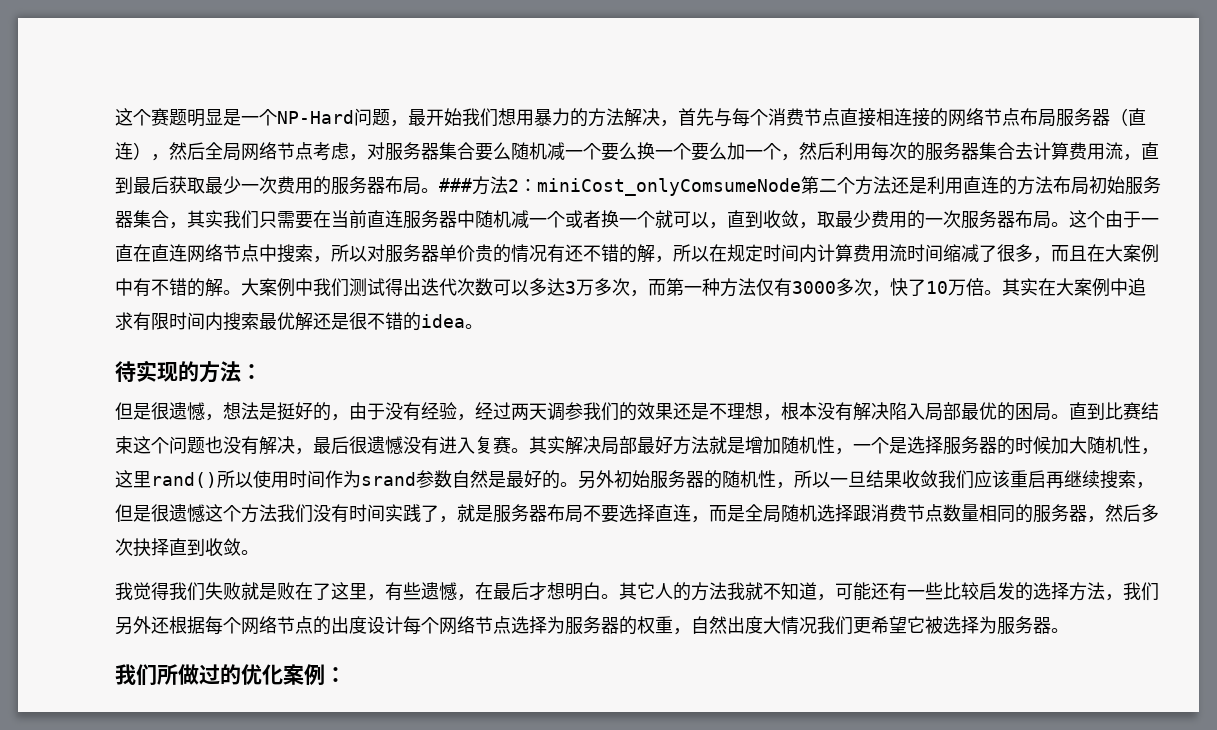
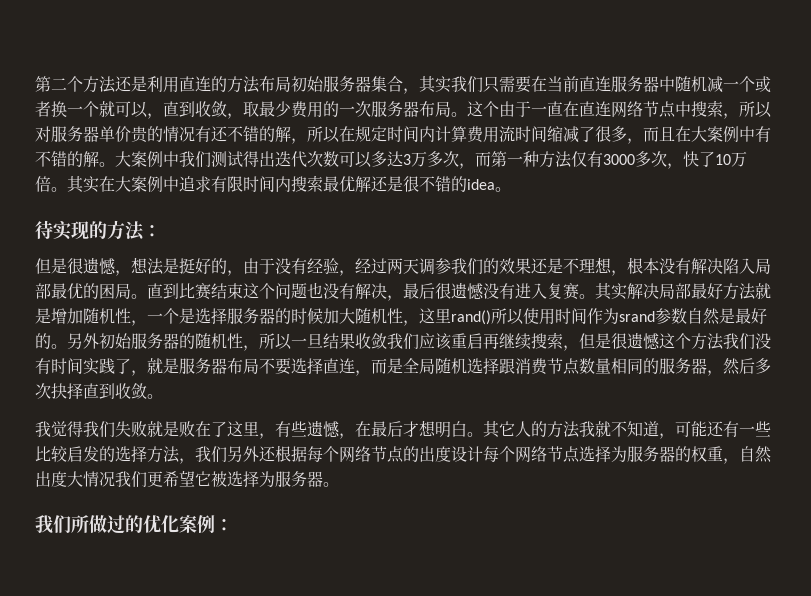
- 这个赛题明显是一个NP-Hard问题，最开始我们想用暴力的方法解决，首先与每个消费节点直接相连接的网络节点布局服务器（直连），然后全局网络节点考虑，对服务器集合要么随机减一个要么换一个要么加一个，然后利用每次的服务器集合去计算费用流，直到最后获取最少一次费用的服务器布局。###方法2：miniCost_onlyComsumeNode第二个方法还是利用直连的方法布局初始服务器集合，其实我们只需要在当前直连服务器中随机减一个或者换一个就可以，直到收敛，取最少费用的一次服务器布局。
+ 第二个方法还是利用直连的方法布局初始服务器集合，其实我们只需要在当前直连服务器中随机减一个或者换一个就可以，直到收敛，取最少费用的一次服务器布局。

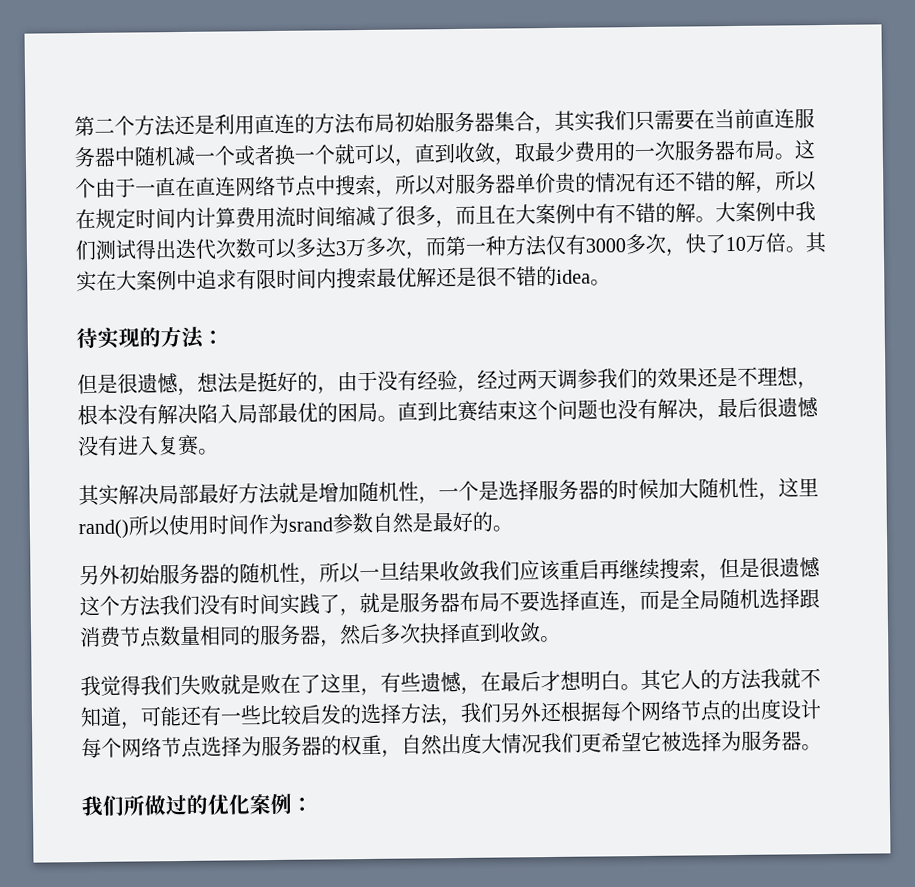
- 直到比赛结束这个问题也没有解决，最后很遗憾没有进入复赛。其实解决局部最好方法就是增加随机性，一个是选择服务器的时候加大随机性，这里rand()所以使用时间作为srand参数自然是最好的。另外初始服务器的随机性，所以一旦结果收敛我们应该重启再继续搜索，但是很遗憾这个方法我们没有时间实践了，就是服务器布局不要选择直连，而是全局随机选择跟消费节点数量相同的服务器，然后多次抉择直到收敛。
+ 直到比赛结束这个问题也没有解决，最后很遗憾没有进入复赛。
+ 其实解决局部最好方法就是增加随机性，一个是选择服务器的时候加大随机性，这里rand()所以使用时间作为srand参数自然是最好的。
+ 另外初始服务器的随机性，所以一旦结果收敛我们应该重启再继续搜索，但是很遗憾这个方法我们没有时间实践了，就是服务器布局不要选择直连，而是全局随机选择跟消费节点数量相同的服务器，然后多次抉择直到收敛。

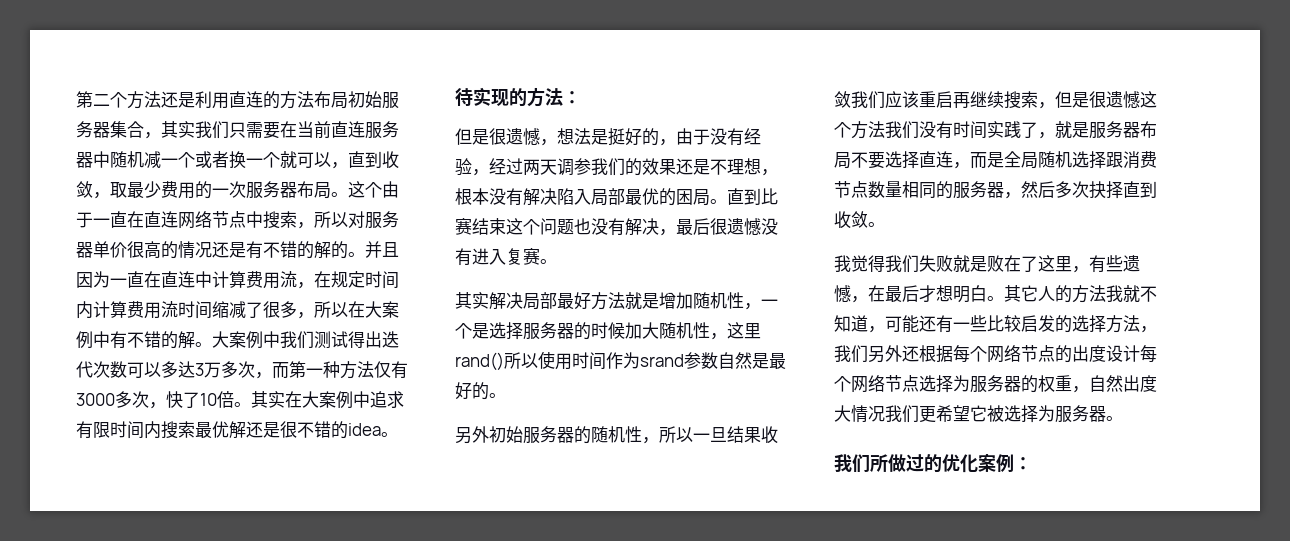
- 这个由于一直在直连网络节点中搜索，所以对服务器单价贵的情况有还不错的解，所以在规定时间内计算费用流时间缩减了很多，而且在大案例中有不错的解。
+ 这个由于一直在直连网络节点中搜索，所以对服务器单价很高的情况还是有不错的解的。并且因为一直在直连中计算费用流，在规定时间内计算费用流时间缩减了很多，所以在大案例中有不错的解。
- 大案例中我们测试得出迭代次数可以多达3万多次，而第一种方法仅有3000多次，快了10万倍。
+ 大案例中我们测试得出迭代次数可以多达3万多次，而第一种方法仅有3000多次，快了10倍。

